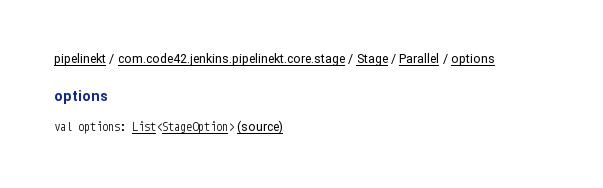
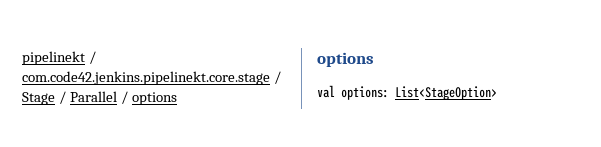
- val options: List<StageOption> (source)
+ val options: List<StageOption>

